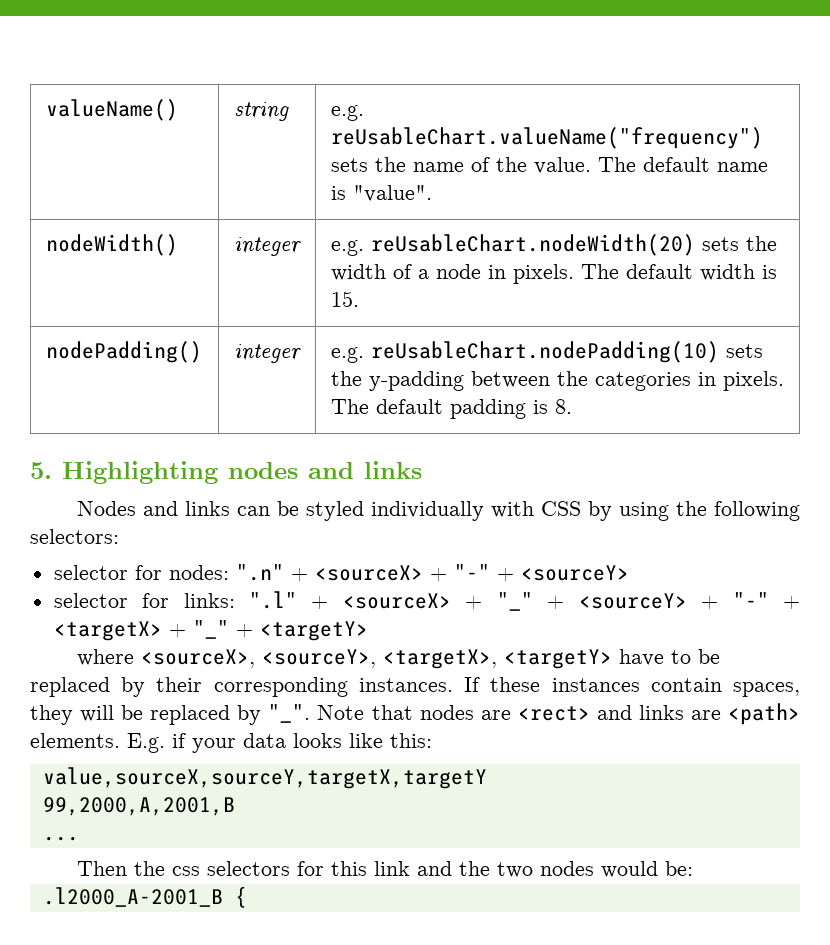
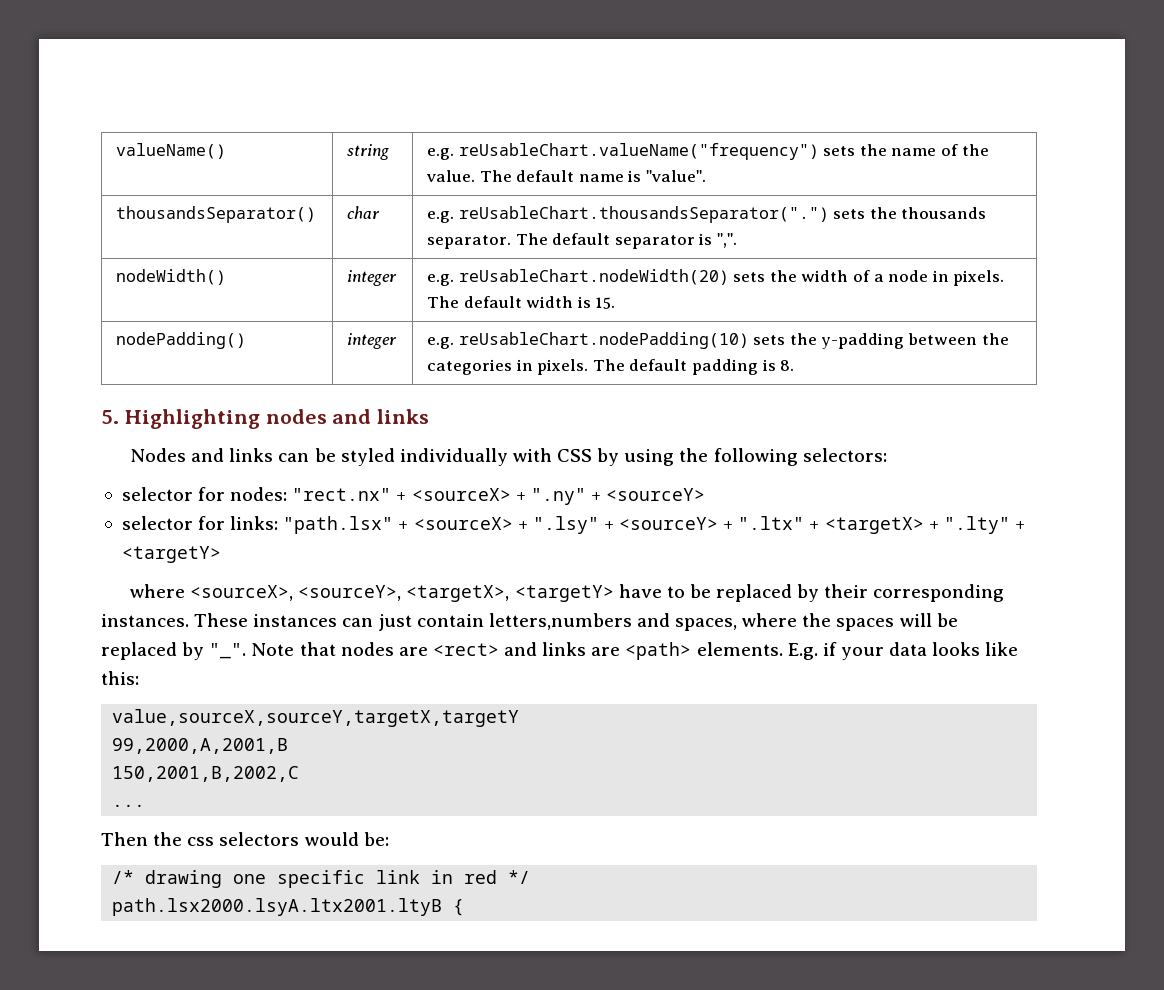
+ thousandsSeparator() | char | e.g. reUsableChart.thousandsSeparator(".") sets the thousands separator. The default separator is ",".
- selector for nodes: ".n" + <sourceX> + "-" + <sourceY>
+ selector for nodes: "rect.nx" + <sourceX> + ".ny" + <sourceY>
- selector for links: ".l" + <sourceX> + "_" + <sourceY> + "-" + <targetX> + "_" + <targetY>
+ selector for links: "path.lsx" + <sourceX> + ".lsy" + <sourceY> + ".ltx" + <targetX> + ".lty" + <targetY>
- If these instances contain spaces, they will be replaced by "_".
+ These instances can just contain letters,numbers and spaces, where the spaces will be replaced by "_".
+ 150,2001,B,2002,C
- Then the css selectors for this link and the two nodes would be:
- .l2000_A-2001_B {
+ Then the css selectors would be:
+ /* drawing one specific link in red */
+ path.lsx2000.lsyA.ltx2001.ltyB {

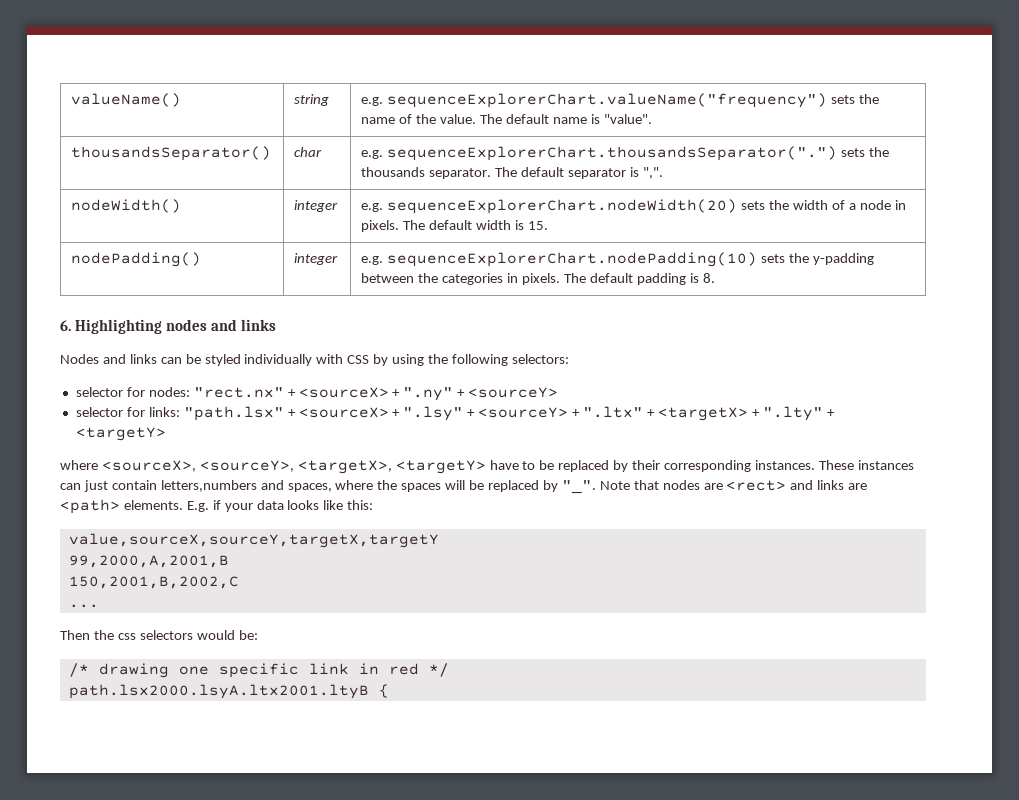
- valueName() | string | e.g. reUsableChart.valueName("frequency") sets the name of the value. The default name is "value".
+ valueName() | string | e.g. sequenceExplorerChart.valueName("frequency") sets the name of the value. The default name is "value".
- thousandsSeparator() | char | e.g. reUsableChart.thousandsSeparator(".") sets the thousands separator. The default separator is ",".
+ thousandsSeparator() | char | e.g. sequenceExplorerChart.thousandsSeparator(".") sets the thousands separator. The default separator is ",".
- nodeWidth() | integer | e.g. reUsableChart.nodeWidth(20) sets the width of a node in pixels. The default width is 15.
+ nodeWidth() | integer | e.g. sequenceExplorerChart.nodeWidth(20) sets the width of a node in pixels. The default width is 15.
- nodePadding() | integer | e.g. reUsableChart.nodePadding(10) sets the y-padding between the categories in pixels. The default padding is 8.
+ nodePadding() | integer | e.g. sequenceExplorerChart.nodePadding(10) sets the y-padding between the categories in pixels. The default padding is 8.
- 5. Highlighting nodes and links
+ 6. Highlighting nodes and links

